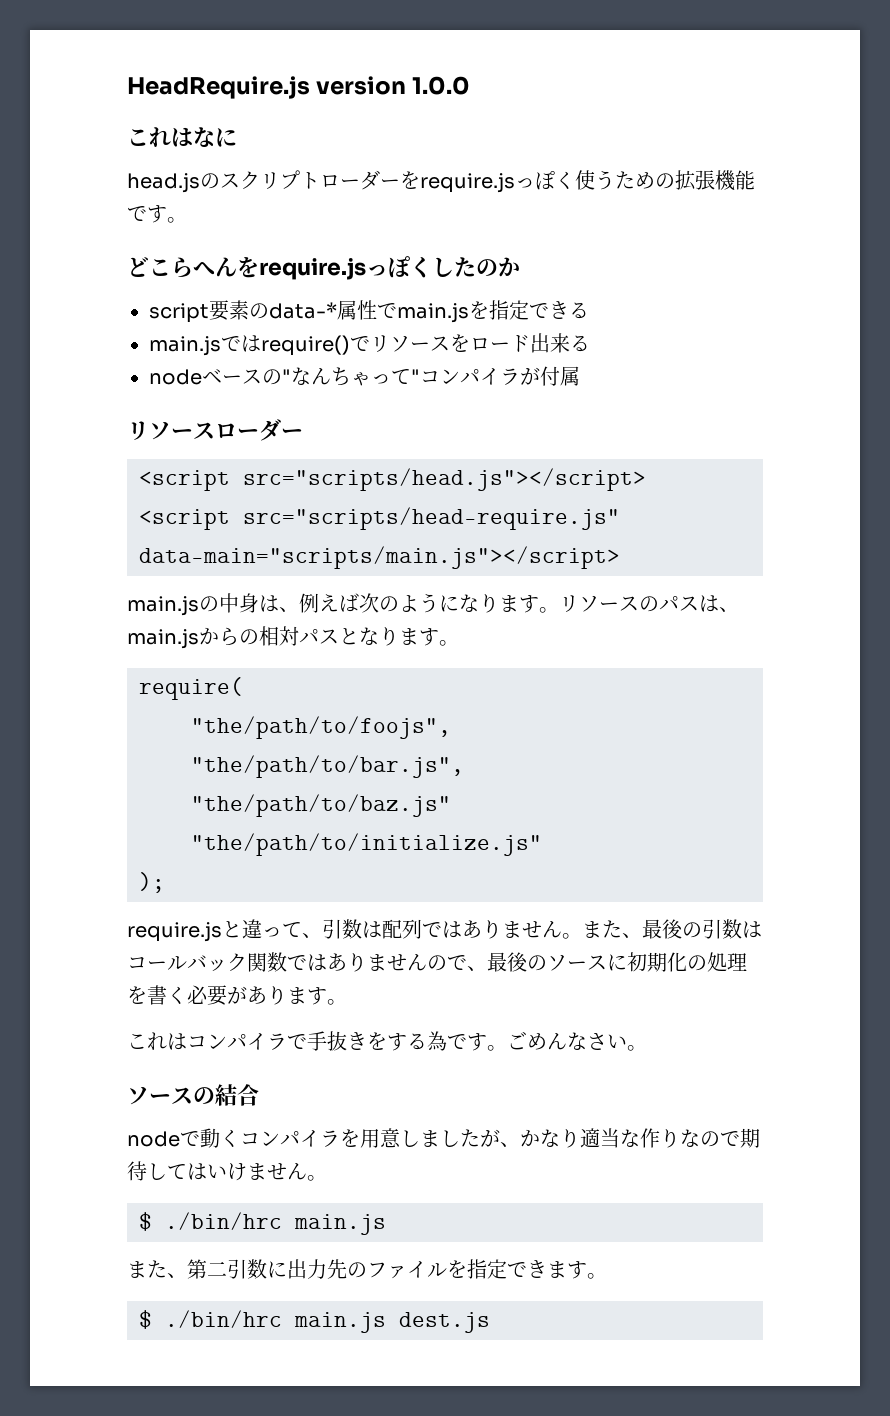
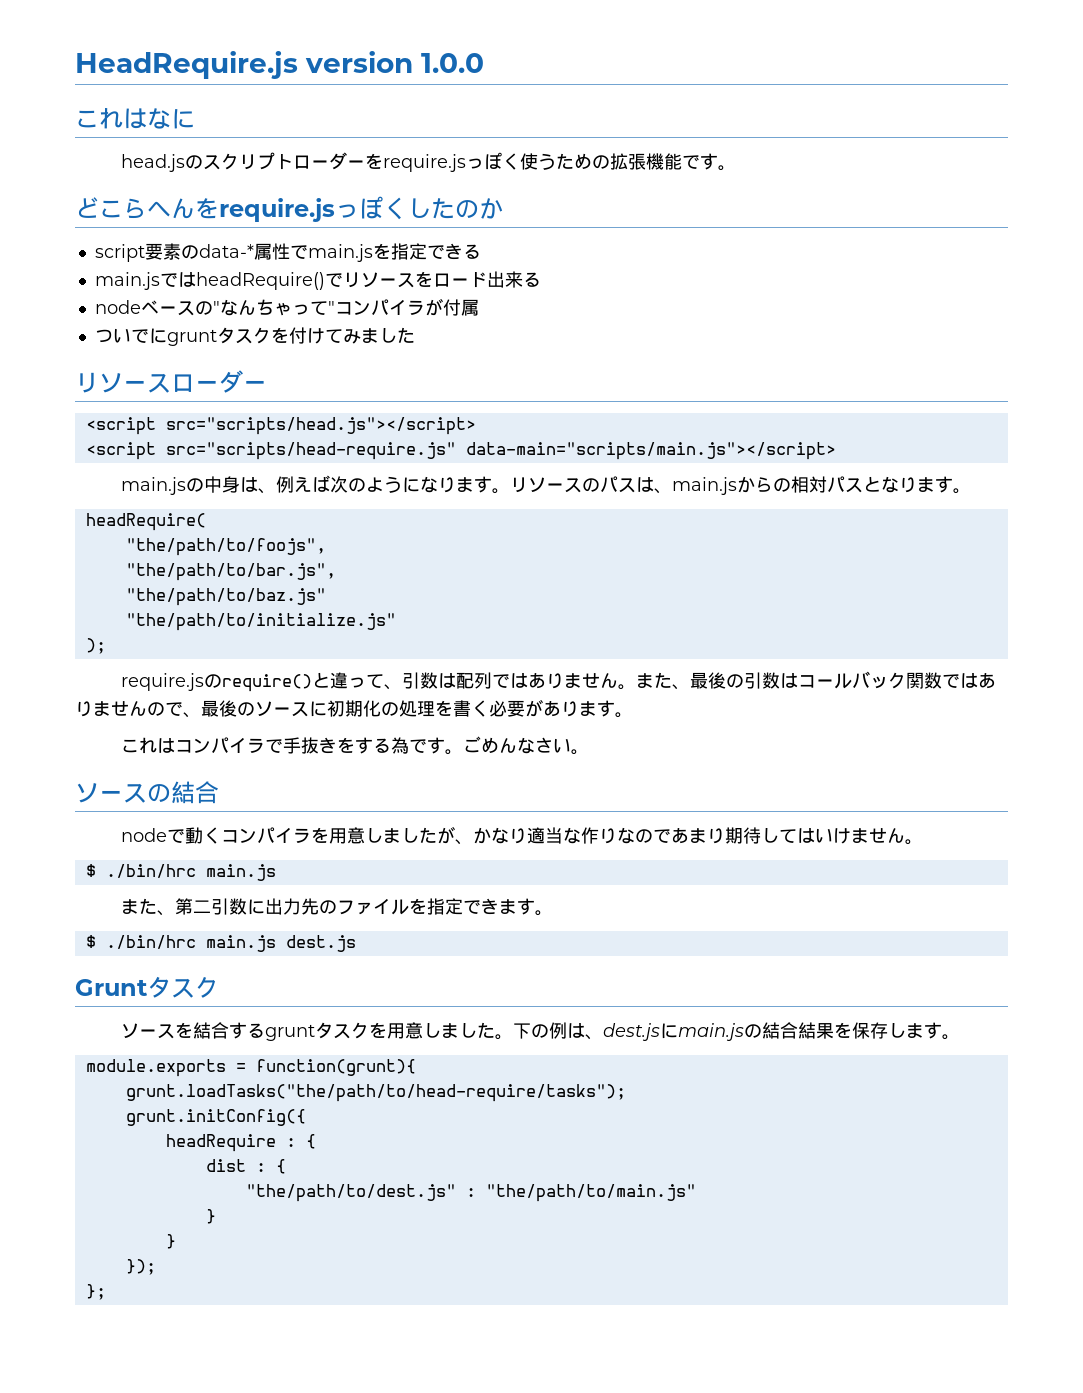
- main.jsではrequire()でリソースをロード出来る
+ main.jsではheadRequire()でリソースをロード出来る
+ ついでにgruntタスクを付けてみました
- require(
+ headRequire(
- require.jsと違って、引数は配列ではありません。
+ require.jsのrequire()と違って、引数は配列ではありません。
- nodeで動くコンパイラを用意しましたが、かなり適当な作りなので期待してはいけません。
+ nodeで動くコンパイラを用意しましたが、かなり適当な作りなのであまり期待してはいけません。
+ Gruntタスク
+ ソースを結合するgruntタスクを用意しました。下の例は、dest.jsにmain.jsの結合結果を保存します。
+ module.exports = function(grunt){
+ grunt.loadTasks("the/path/to/head-require/tasks");
+ grunt.initConfig({
+ headRequire : {
+ dist : {
+ "the/path/to/dest.js" : "the/path/to/main.js"
+ }
+ }
+ });
+ };

